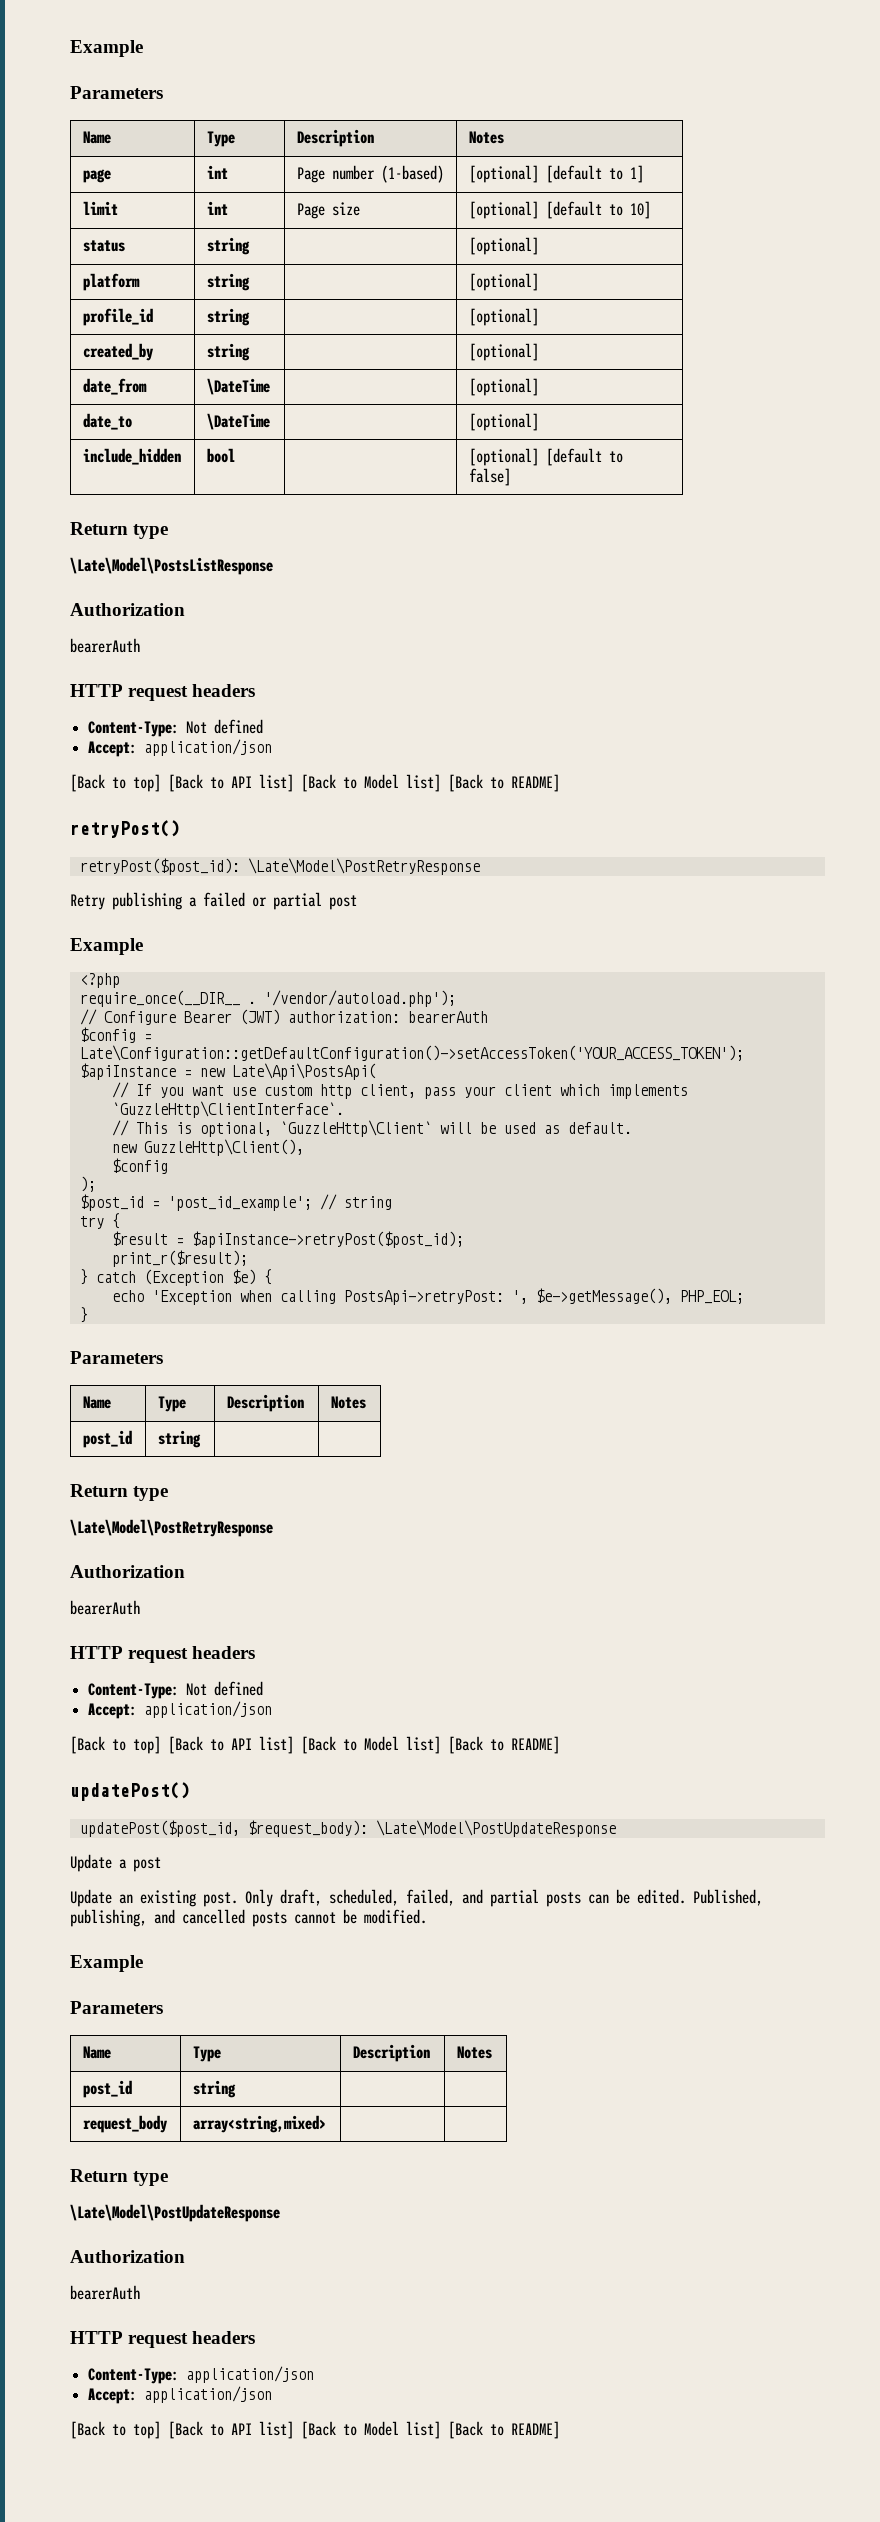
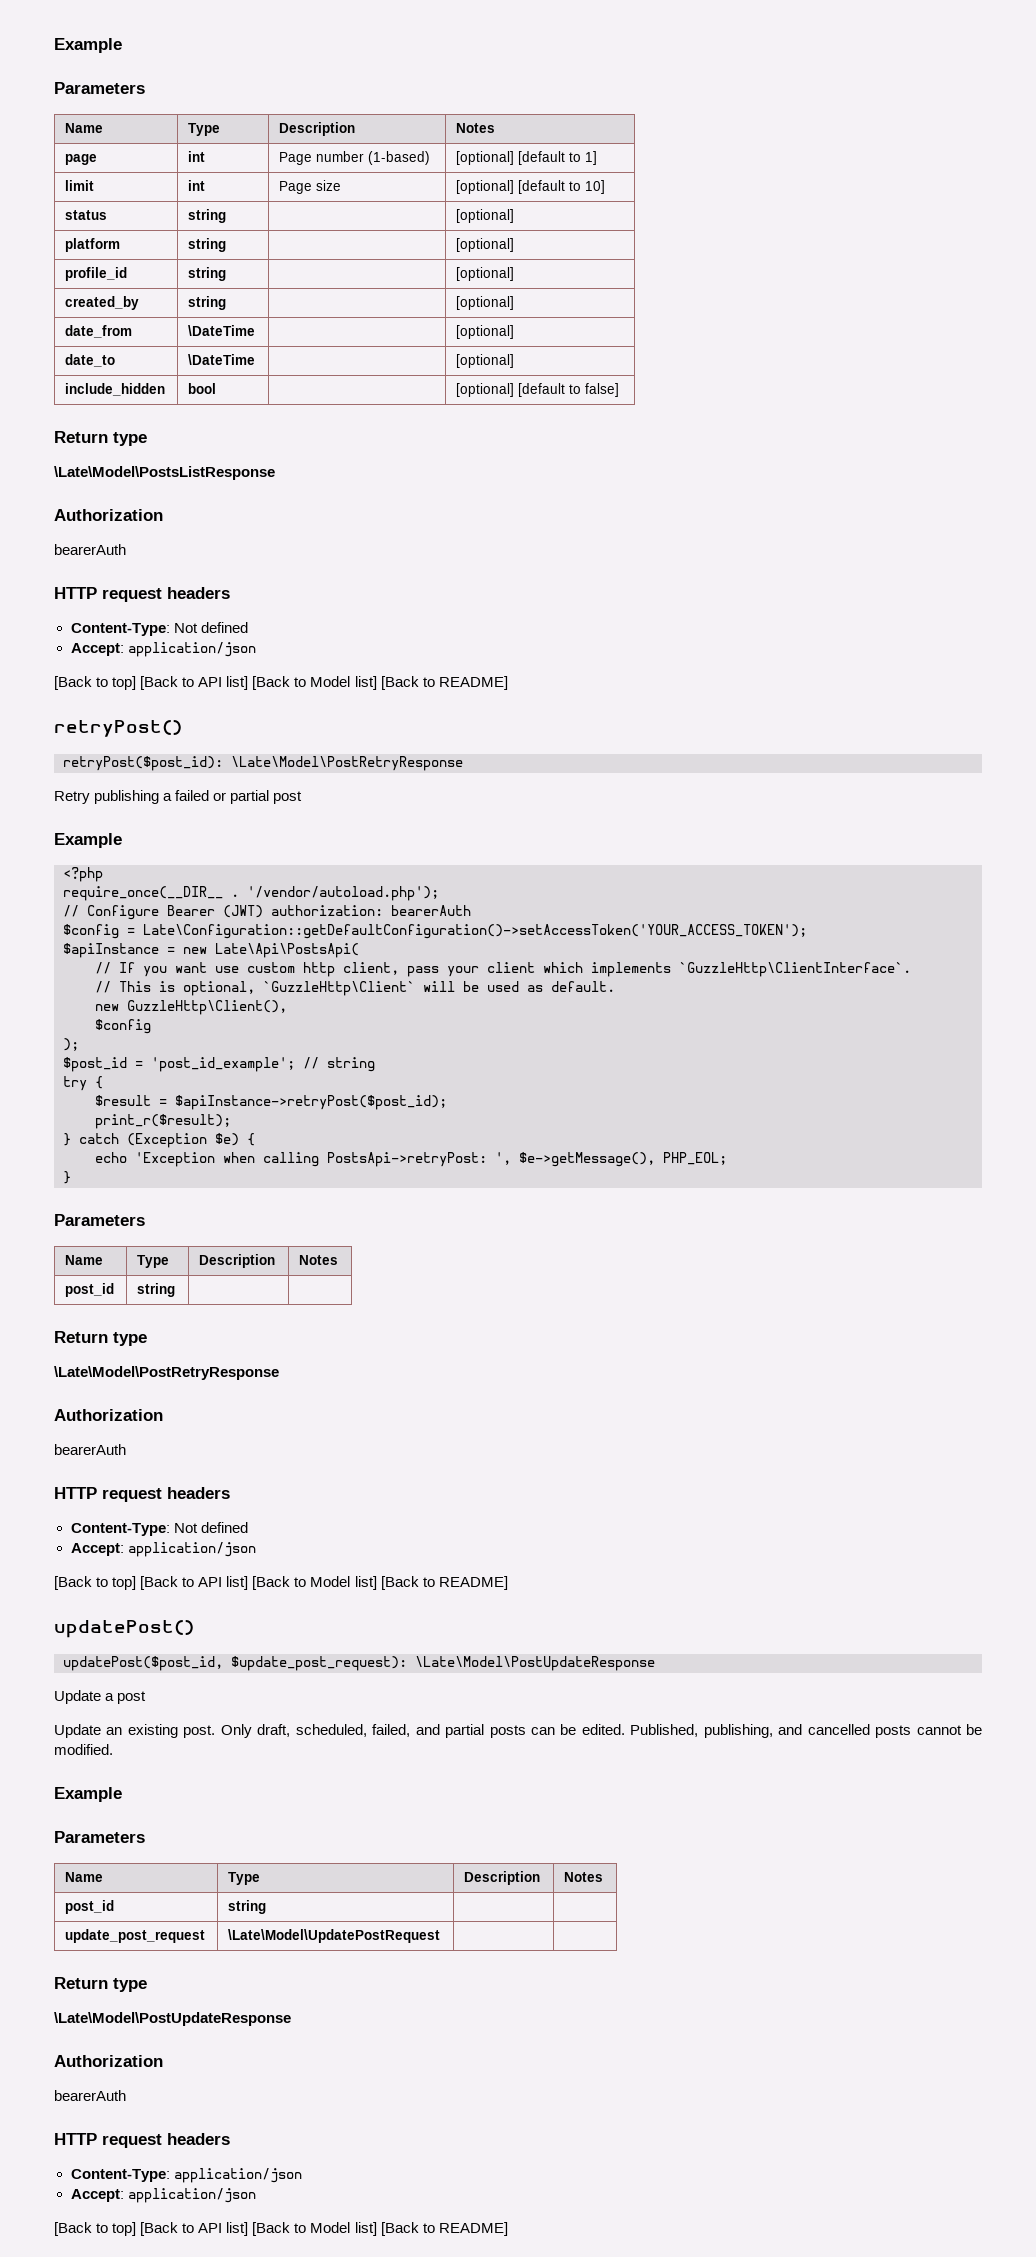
- updatePost($post_id, $request_body): \Late\Model\PostUpdateResponse
+ updatePost($post_id, $update_post_request): \Late\Model\PostUpdateResponse
- request_body | array<string,mixed> | |
+ update_post_request | \Late\Model\UpdatePostRequest | |

